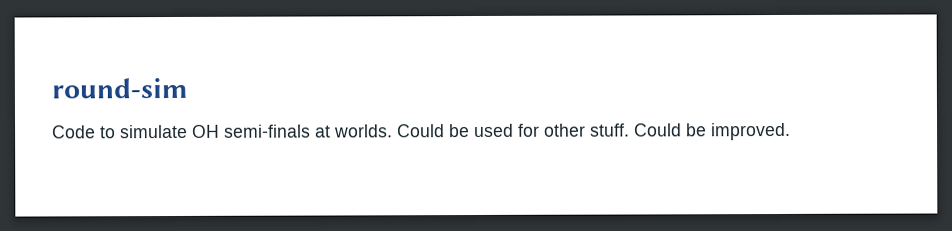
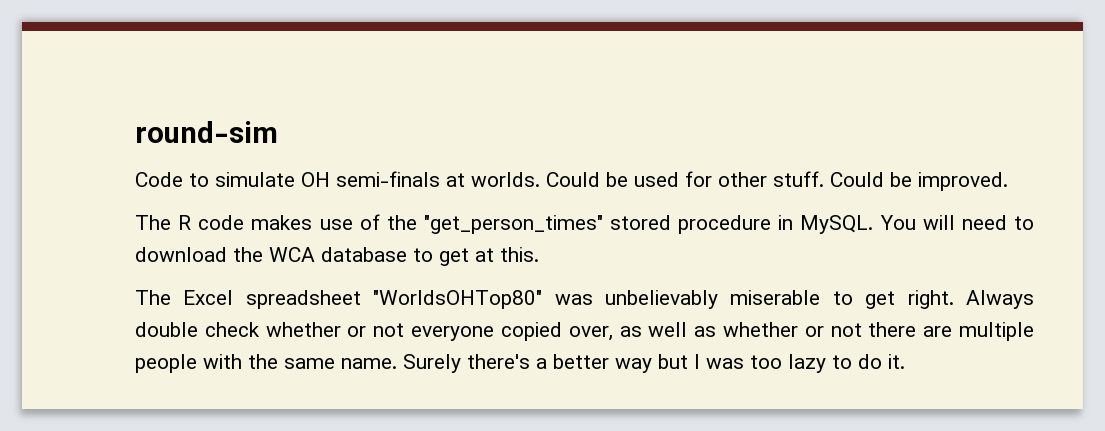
+ The R code makes use of the "get_person_times" stored procedure in MySQL. You will need to download the WCA database to get at this.
+ The Excel spreadsheet "WorldsOHTop80" was unbelievably miserable to get right. Always double check whether or not everyone copied over, as well as whether or not there are multiple people with the same name. Surely there's a better way but I was too lazy to do it.

